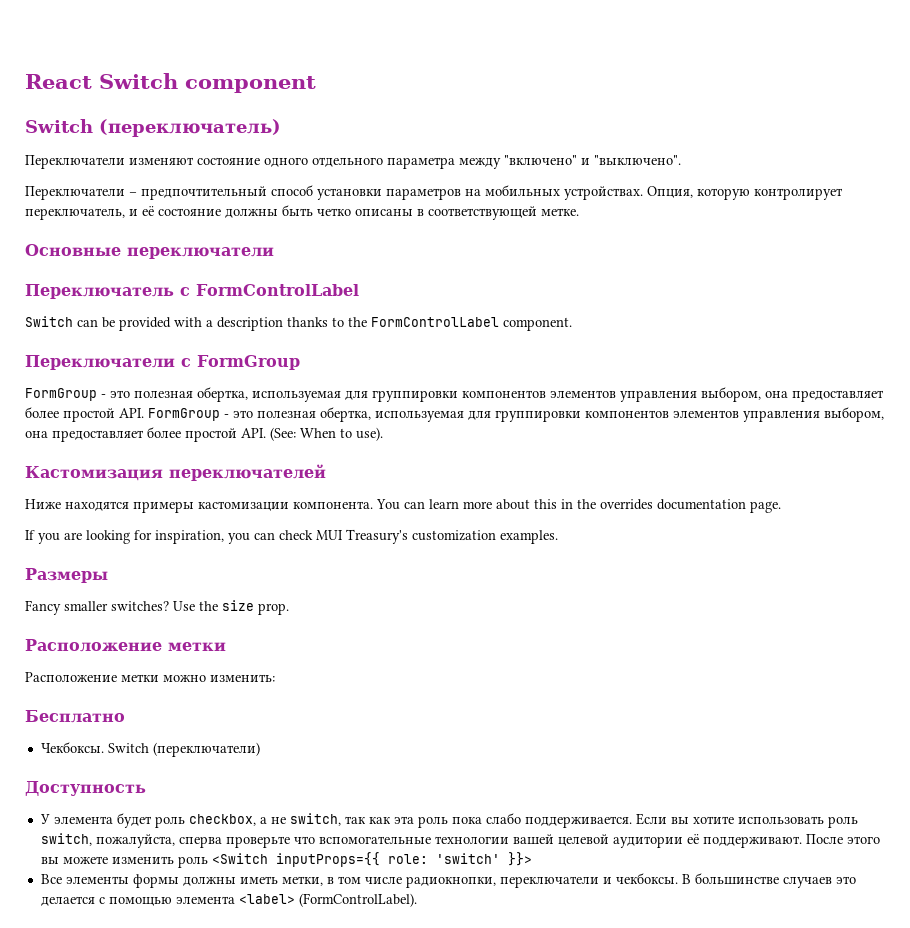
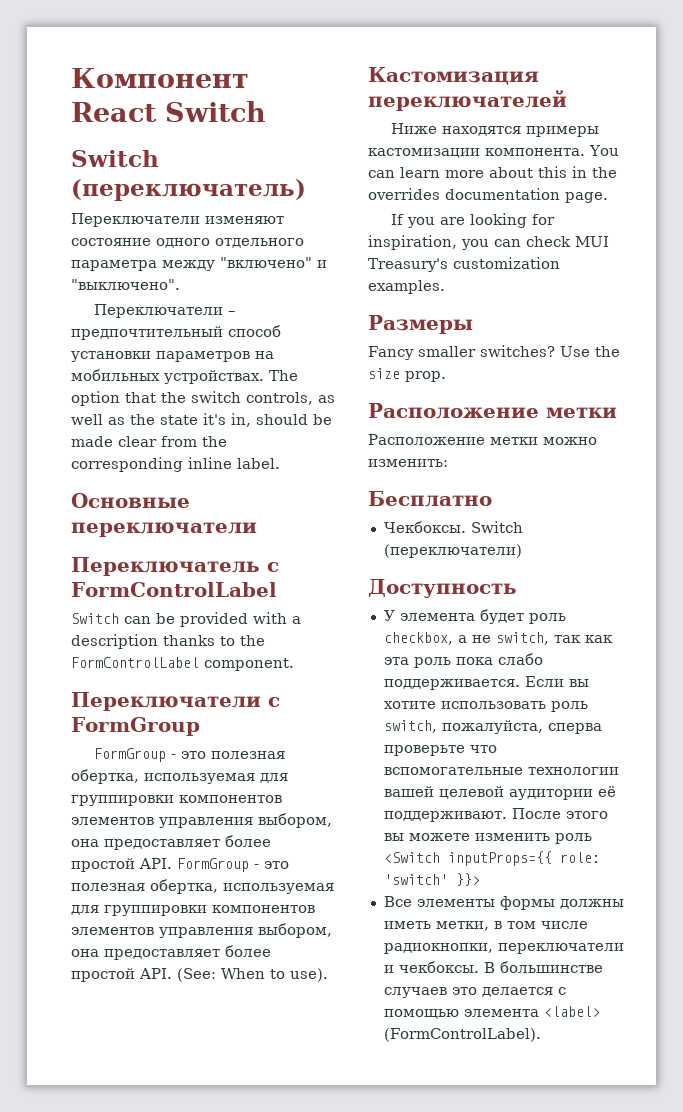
- React Switch component
+ Компонент React Switch
- Опция, которую контролирует переключатель, и её состояние должны быть четко описаны в соответствующей метке.
+ The option that the switch controls, as well as the state it's in, should be made clear from the corresponding inline label.

